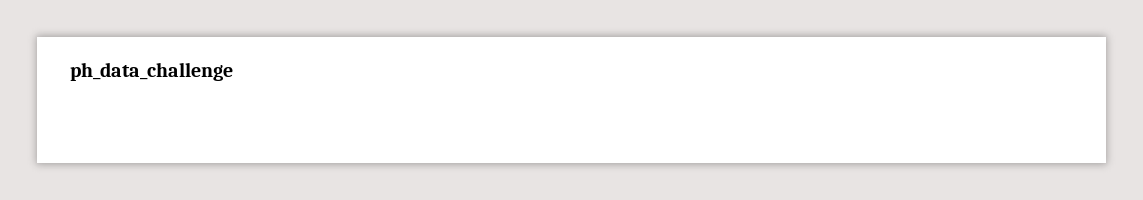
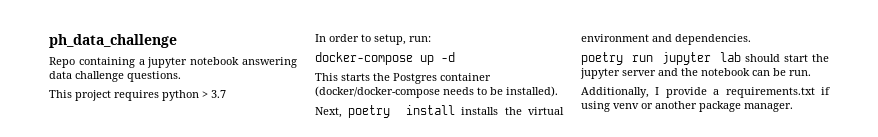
+ Repo containing a jupyter notebook answering data challenge questions.
+ This project requires python > 3.7
+ In order to setup, run:
+ docker-compose up -d
+ This starts the Postgres container (docker/docker-compose needs to be installed).
+ Next, poetry install installs the virtual environment and dependencies.
+ poetry run jupyter lab should start the jupyter server and the notebook can be run.
+ Additionally, I provide a requirements.txt if using venv or another package manager.

